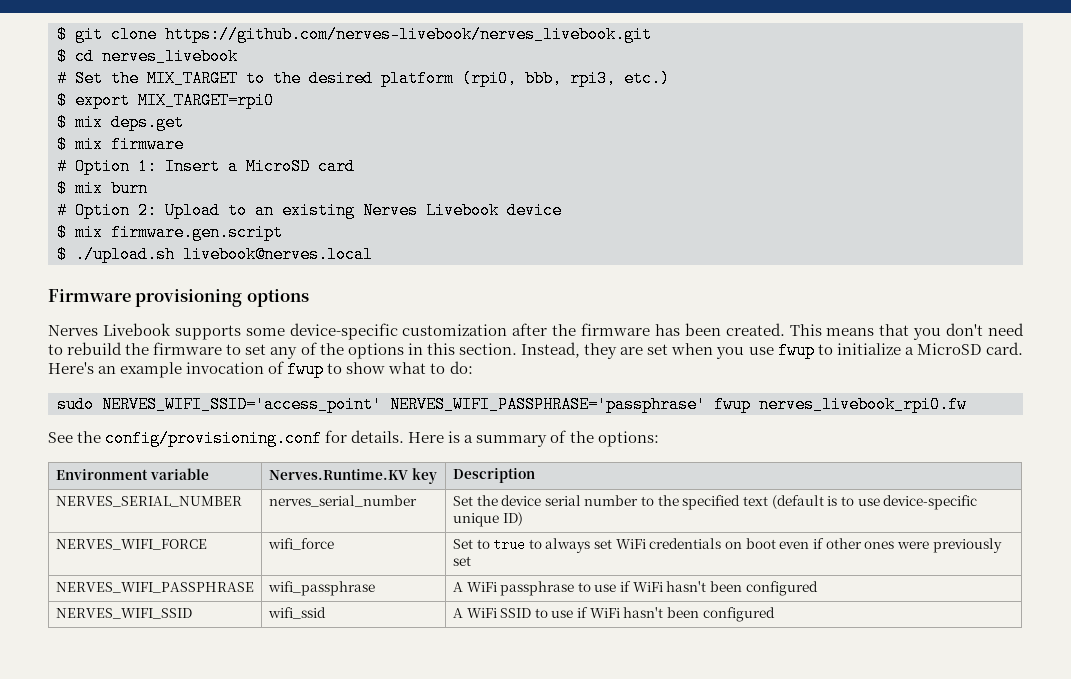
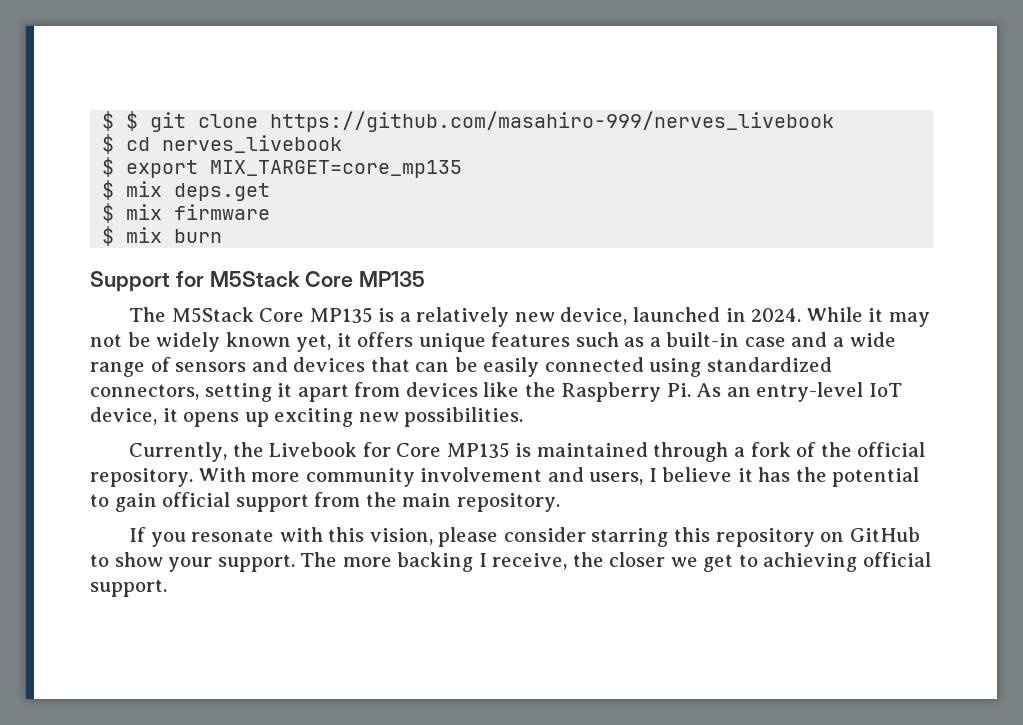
- $ git clone https://github.com/nerves-livebook/nerves_livebook.git
+ $ $ git clone https://github.com/masahiro-999/nerves_livebook
- # Set the MIX_TARGET to the desired platform (rpi0, bbb, rpi3, etc.)
- $ export MIX_TARGET=rpi0
+ $ export MIX_TARGET=core_mp135
- # Option 1: Insert a MicroSD card
  $ mix burn
- # Option 2: Upload to an existing Nerves Livebook device
- $ mix firmware.gen.script
- $ ./upload.sh livebook@nerves.local
- Firmware provisioning options
- Nerves Livebook supports some device-specific customization after the firmware has been created. This means that you don't need to rebuild the firmware to set any of the options in this section. Instead, they are set when you use fwup to initialize a MicroSD card. Here's an example invocation of fwup to show what to do:
- sudo NERVES_WIFI_SSID='access_point' NERVES_WIFI_PASSPHRASE='passphrase' fwup nerves_livebook_rpi0.fw
- See the config/provisioning.conf for details. Here is a summary of the options:
- Environment variable | Nerves.Runtime.KV key | Description
- NERVES_SERIAL_NUMBER | nerves_serial_number | Set the device serial number to the specified text (default is to use device-specific unique ID)
- NERVES_WIFI_FORCE | wifi_force | Set to true to always set WiFi credentials on boot even if other ones were previously set
- NERVES_WIFI_PASSPHRASE | wifi_passphrase | A WiFi passphrase to use if WiFi hasn't been configured
- NERVES_WIFI_SSID | wifi_ssid | A WiFi SSID to use if WiFi hasn't been configured
+ Support for M5Stack Core MP135
+ The M5Stack Core MP135 is a relatively new device, launched in 2024. While it may not be widely known yet, it offers unique features such as a built-in case and a wide range of sensors and devices that can be easily connected using standardized connectors, setting it apart from devices like the Raspberry Pi. As an entry-level IoT device, it opens up exciting new possibilities.
+ Currently, the Livebook for Core MP135 is maintained through a fork of the official repository. With more community involvement and users, I believe it has the potential to gain official support from the main repository.
+ If you resonate with this vision, please consider starring this repository on GitHub to show your support. The more backing I receive, the closer we get to achieving official support.

